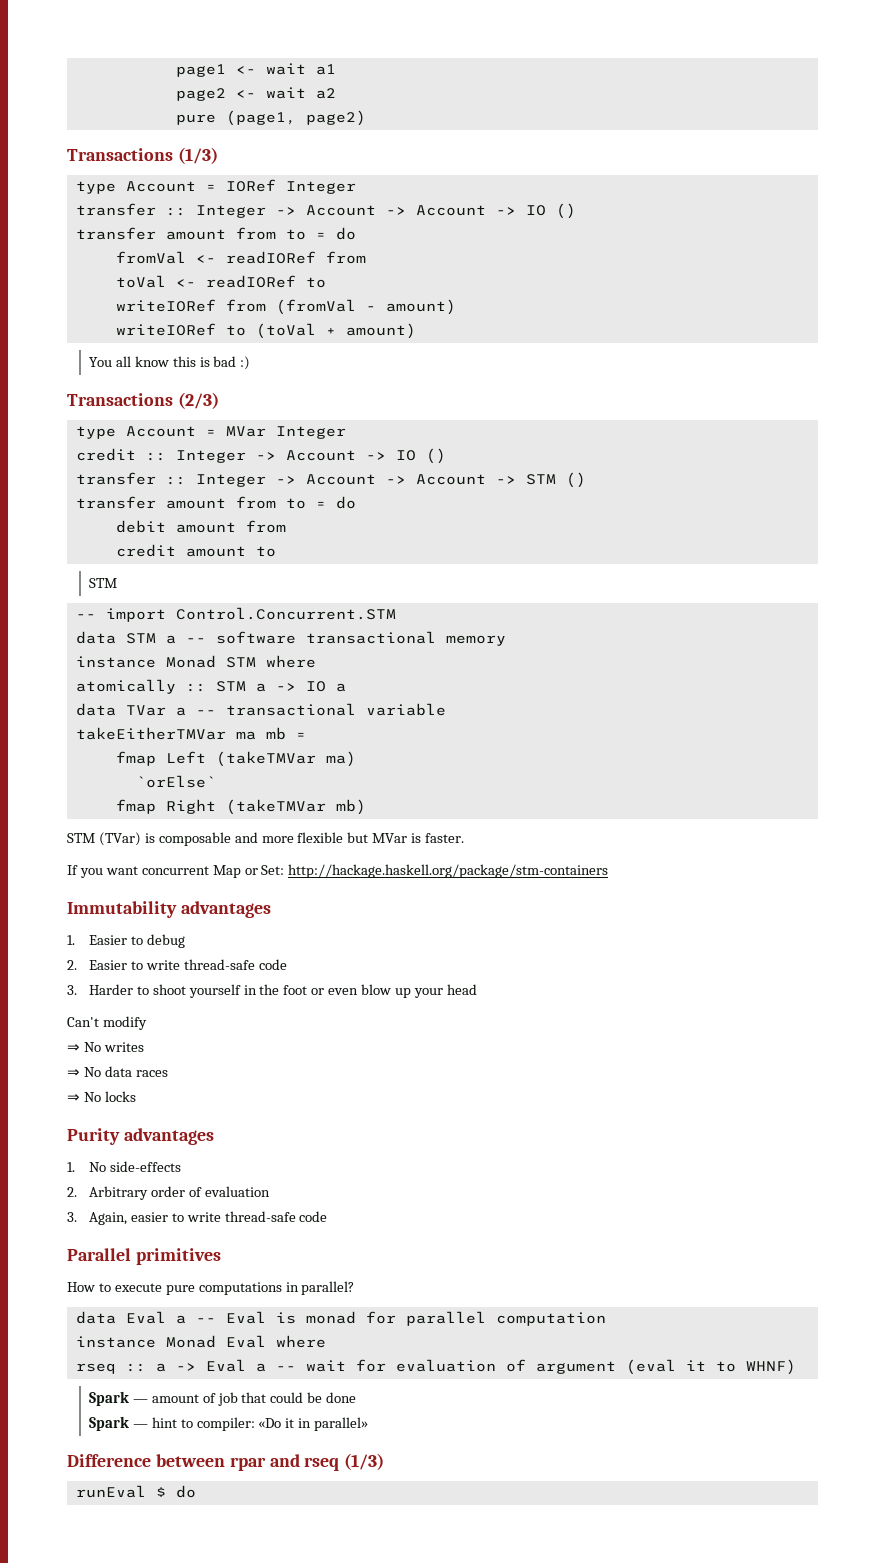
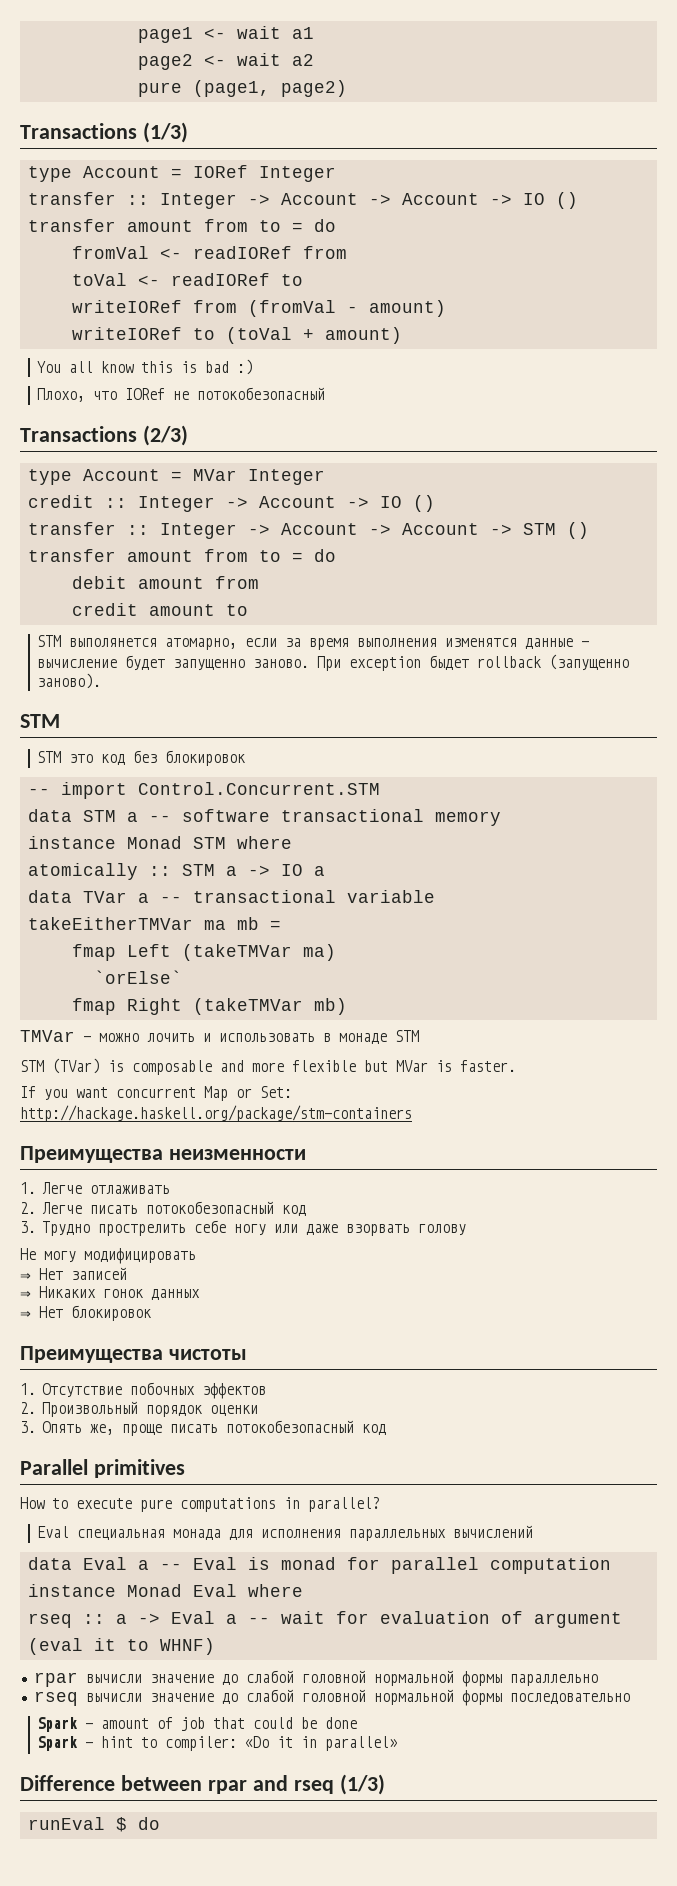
+ Плохо, что IORef не потокобезопасный
  credit amount to
+ STM выполянется атомарно, если за время выполнения изменятся данные - вычисление будет запущенно заново. При exception быдет rollback (запущенно заново).
  STM
+ STM это код без блокировок
+ TMVar - можно лочить и использовать в монаде STM
- Immutability advantages
- 1. Easier to debug
- 2. Easier to write thread-safe code
- 3. Harder to shoot yourself in the foot or even blow up your head
- Can't modify
- ⇒ No writes
- ⇒ No data races
- ⇒ No locks
- Purity advantages
- 1. No side-effects
- 2. Arbitrary order of evaluation
- 3. Again, easier to write thread-safe code
+ Преимущества неизменности
+ 1. Легче отлаживать
+ 2. Легче писать потокобезопасный код
+ 3. Трудно прострелить себе ногу или даже взорвать голову
+ Не могу модифицировать
+ ⇒ Нет записей
+ ⇒ Никаких гонок данных
+ ⇒ Нет блокировок
+ Преимущества чистоты
+ 1. Отсутствие побочных эффектов
+ 2. Произвольный порядок оценки
+ 3. Опять же, проще писать потокобезопасный код
+ Eval специальная монада для исполнения параллельных вычислений
+ rpar вычисли значение до слабой головной нормальной формы параллельно
+ rseq вычисли значение до слабой головной нормальной формы последовательно

